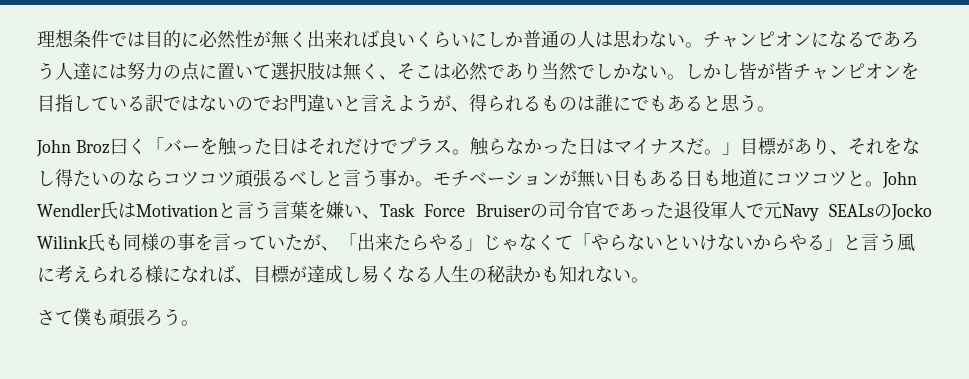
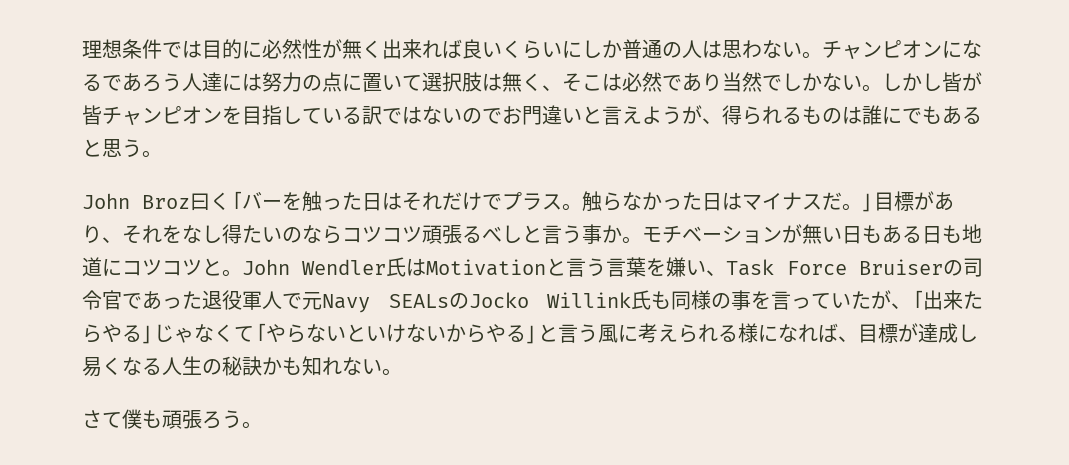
- John Wendler氏はMotivationと言う言葉を嫌い、Task Force Bruiserの司令官であった退役軍人で元Navy SEALsのJocko Wilink氏も同様の事を言っていたが、「出来たらやる」じゃなくて「やらないといけないからやる」と言う風に考えられる様になれば、目標が達成し易くなる人生の秘訣かも知れない。
+ John Wendler氏はMotivationと言う言葉を嫌い、Task Force Bruiserの司令官であった退役軍人で元Navy SEALsのJocko Willink氏も同様の事を言っていたが、「出来たらやる」じゃなくて「やらないといけないからやる」と言う風に考えられる様になれば、目標が達成し易くなる人生の秘訣かも知れない。

